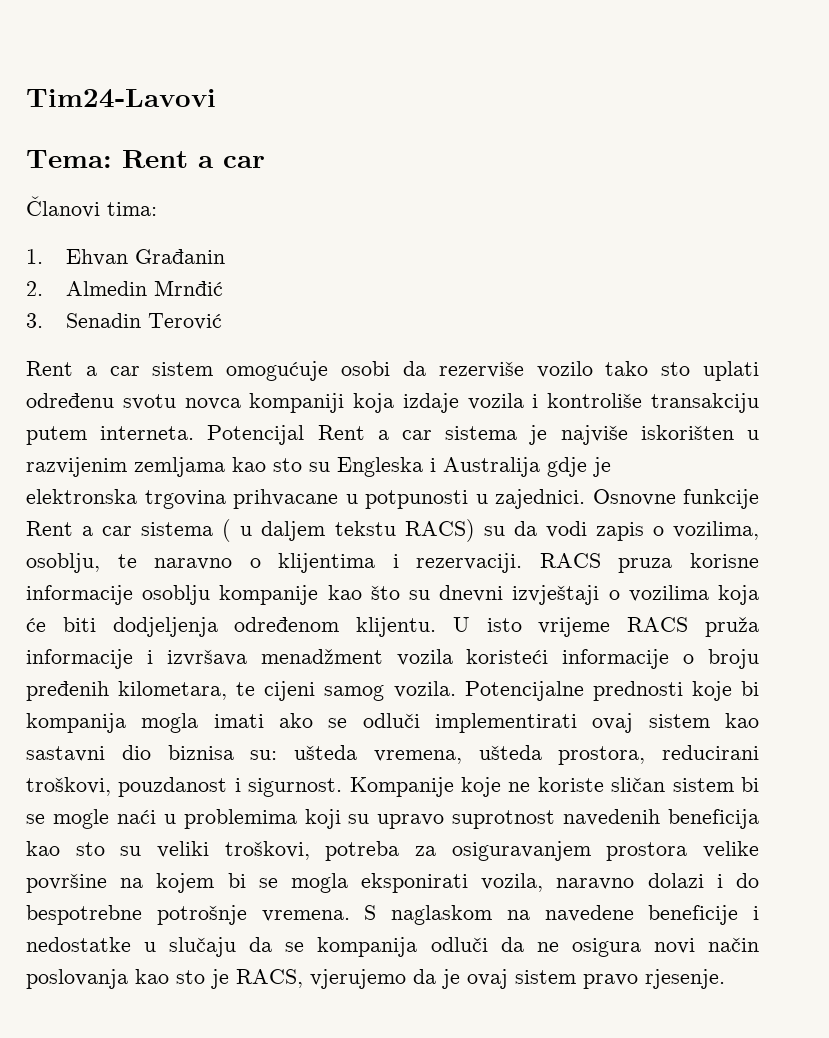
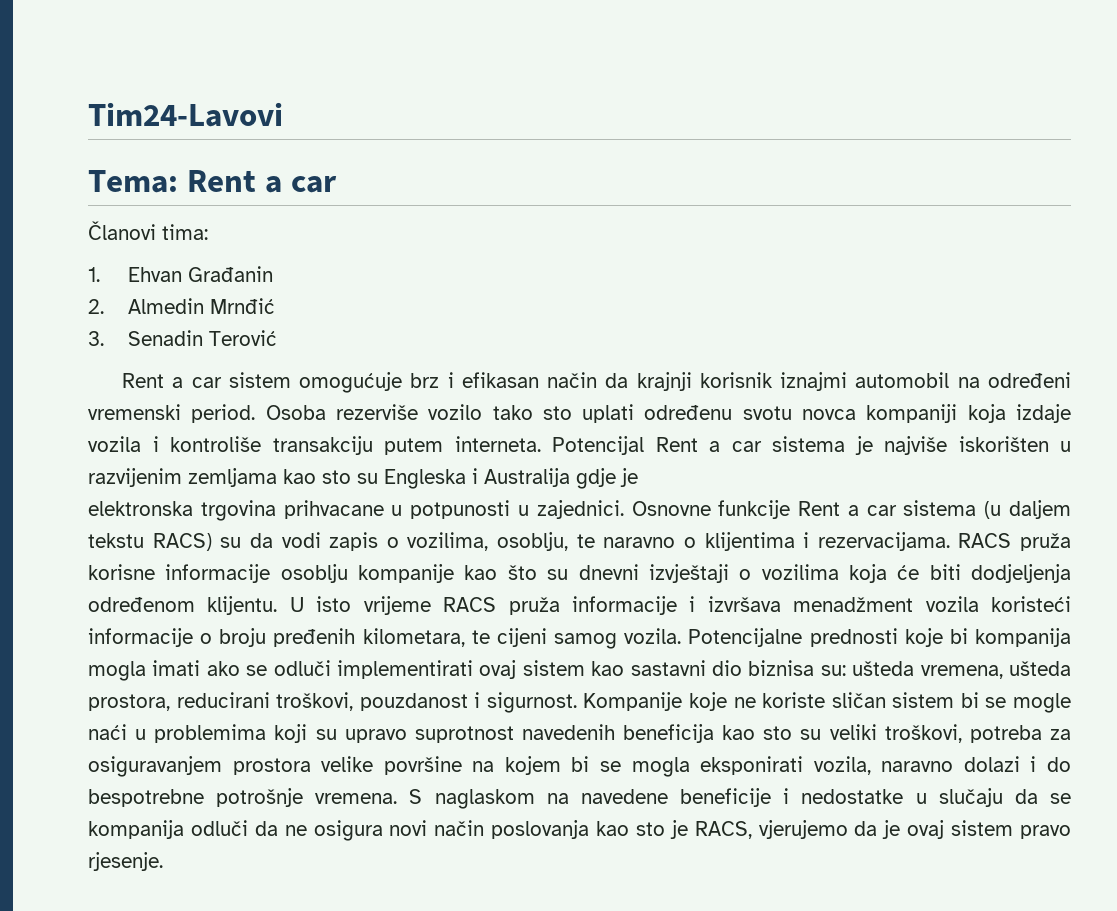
- Rent a car sistem omogućuje osobi da rezerviše vozilo tako sto uplati određenu svotu novca kompaniji koja izdaje vozila i kontroliše transakciju putem interneta.
+ Rent a car sistem omogućuje brz i efikasan način da krajnji korisnik iznajmi automobil na određeni vremenski period. Osoba rezerviše vozilo tako sto uplati određenu svotu novca kompaniji koja izdaje vozila i kontroliše transakciju putem interneta.
- Osnovne funkcije Rent a car sistema ( u daljem tekstu RACS) su da vodi zapis o vozilima, osoblju, te naravno o klijentima i rezervaciji. RACS pruza korisne informacije osoblju kompanije kao što su dnevni izvještaji o vozilima koja će biti dodjeljenja određenom klijentu.
+ Osnovne funkcije Rent a car sistema (u daljem tekstu RACS) su da vodi zapis o vozilima, osoblju, te naravno o klijentima i rezervacijama. RACS pruža korisne informacije osoblju kompanije kao što su dnevni izvještaji o vozilima koja će biti dodjeljenja određenom klijentu.

